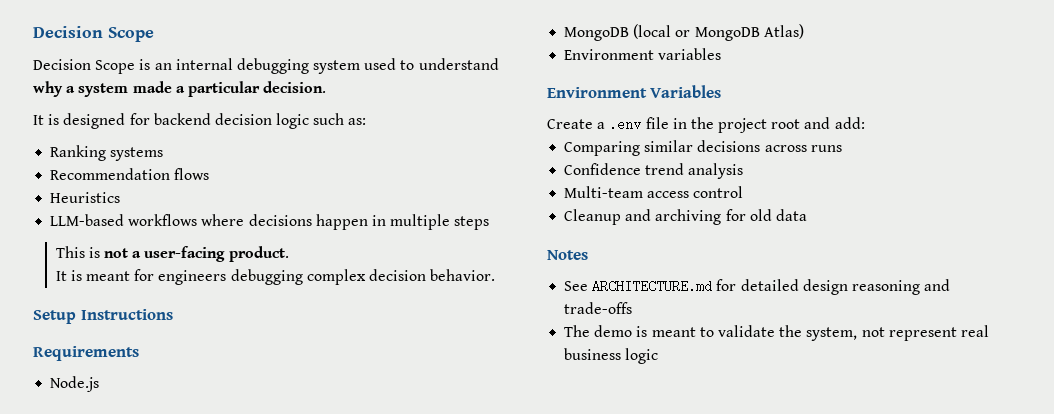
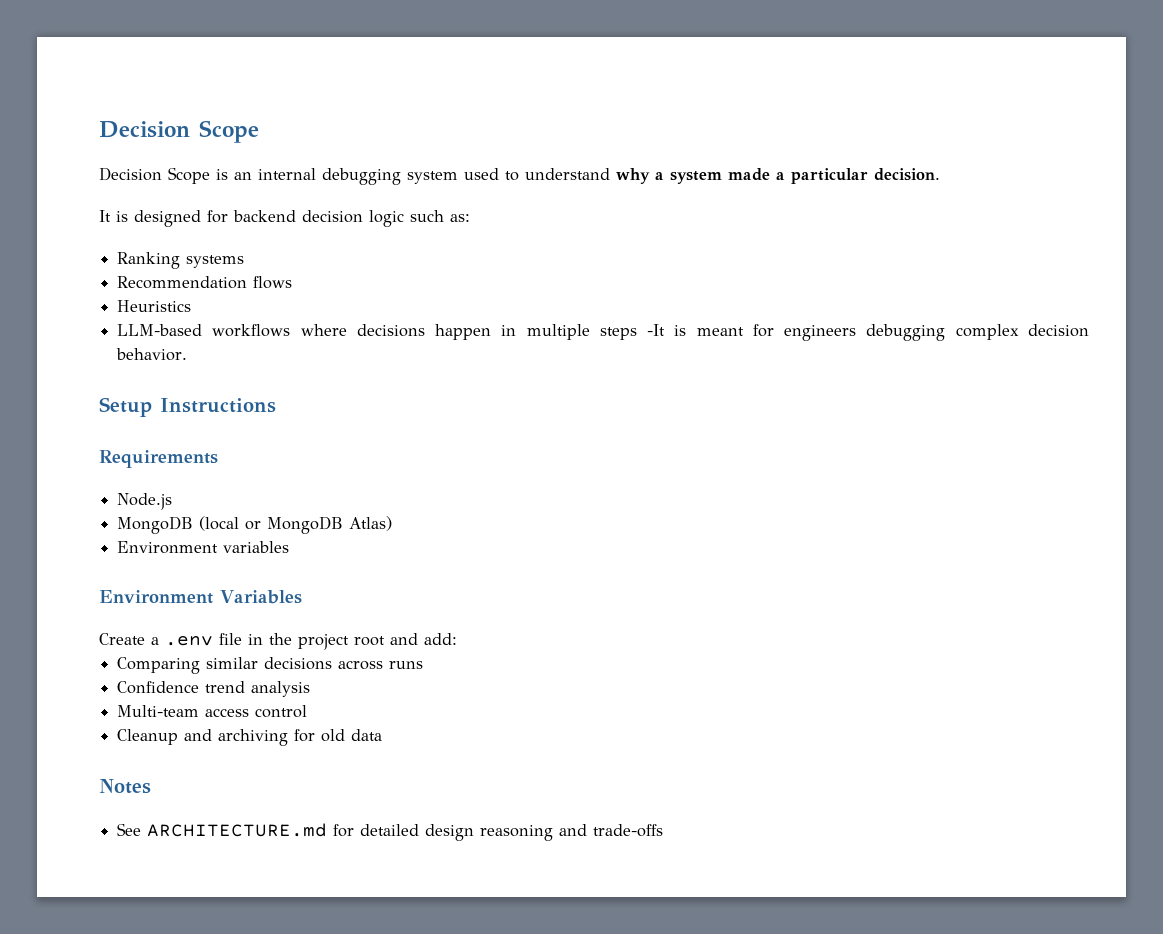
- LLM-based workflows where decisions happen in multiple steps
- This is not a user-facing product.
- It is meant for engineers debugging complex decision behavior.
+ LLM-based workflows where decisions happen in multiple steps -It is meant for engineers debugging complex decision behavior.
- The demo is meant to validate the system, not represent real business logic

